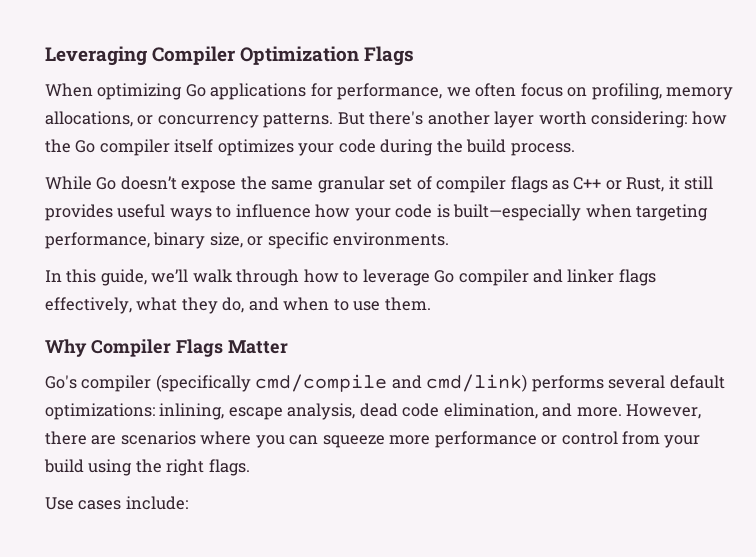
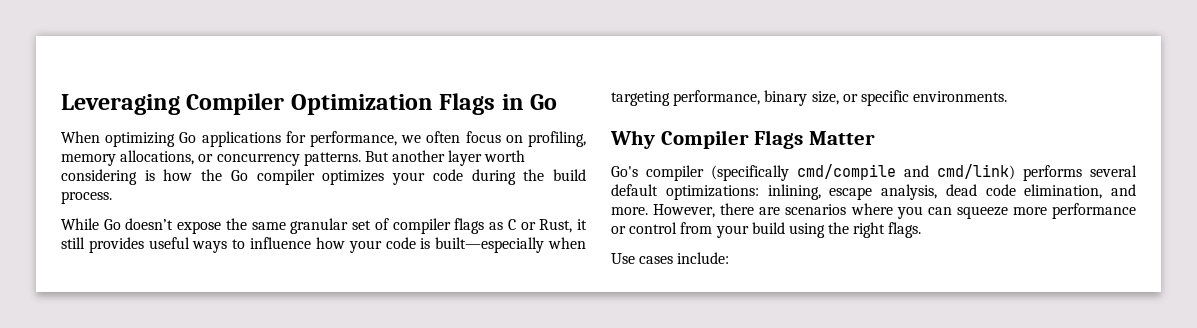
- Leveraging Compiler Optimization Flags
+ Leveraging Compiler Optimization Flags in Go
- But there's another layer worth considering: how the Go compiler itself optimizes your code during the build process.
+ But another layer worth considering is how the Go compiler optimizes your code during the build process.
- While Go doesn’t expose the same granular set of compiler flags as C++ or Rust, it still provides useful ways to influence how your code is built—especially when targeting performance, binary size, or specific environments.
+ While Go doesn’t expose the same granular set of compiler flags as C or Rust, it still provides useful ways to influence how your code is built—especially when targeting performance, binary size, or specific environments.
- In this guide, we’ll walk through how to leverage Go compiler and linker flags effectively, what they do, and when to use them.

